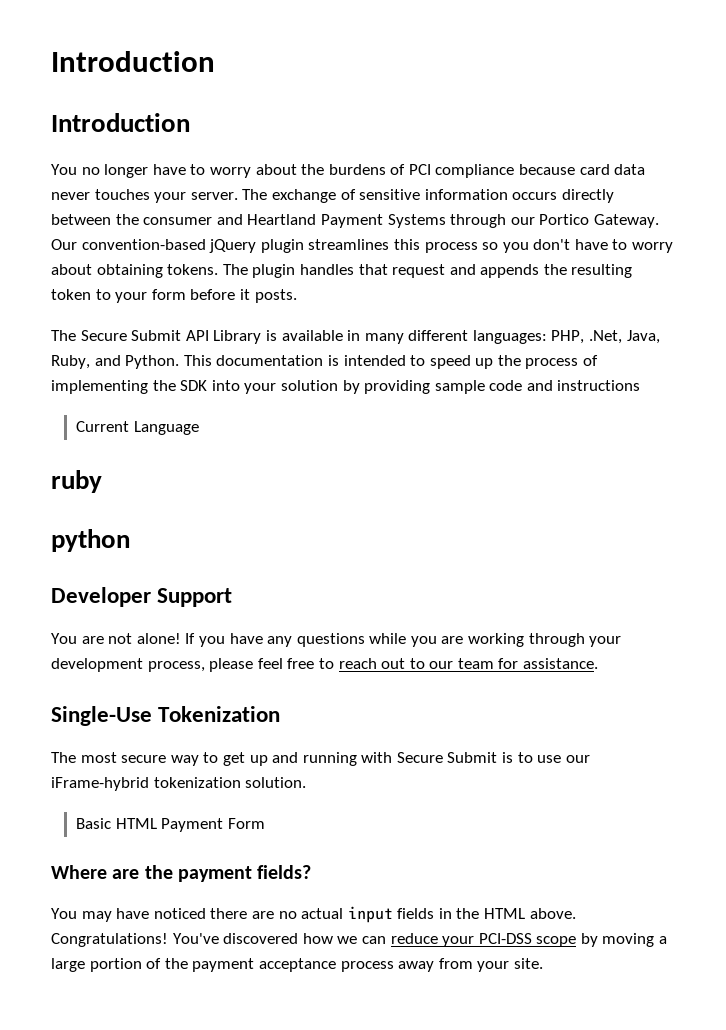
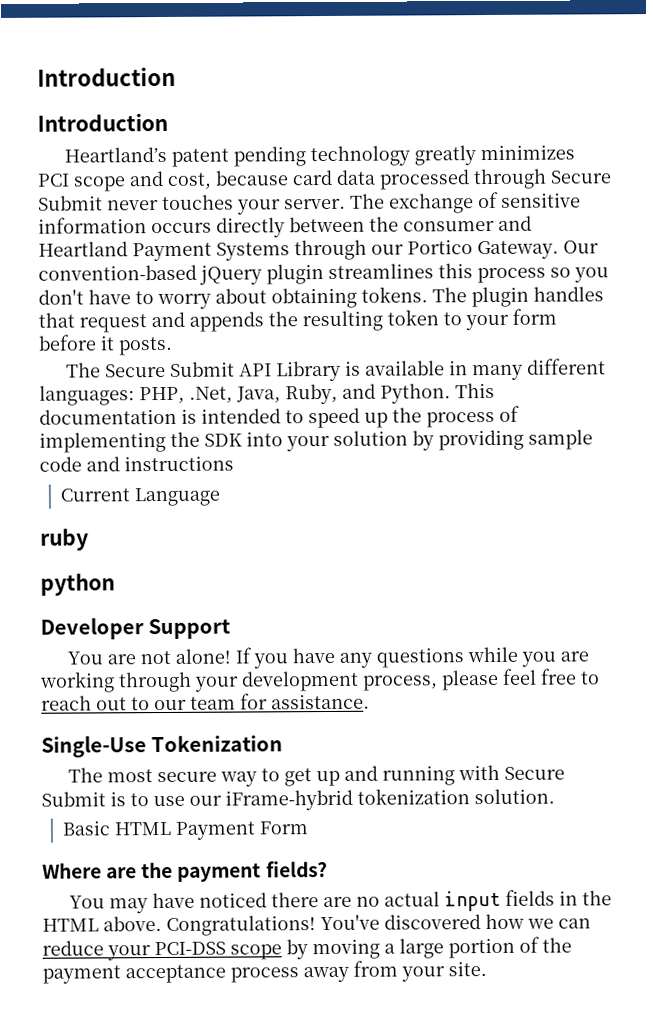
- You no longer have to worry about the burdens of PCI compliance because card data never touches your server.
+ Heartland’s patent pending technology greatly minimizes PCI scope and cost, because card data processed through Secure Submit never touches your server.

